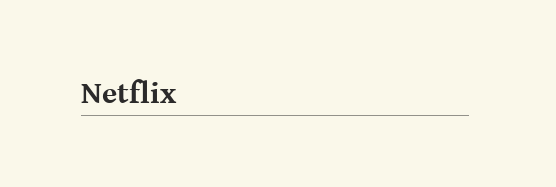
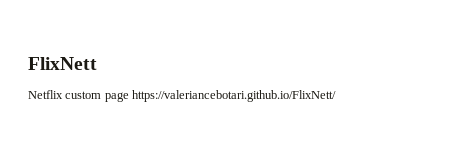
- Netflix
+ FlixNett
+ Netflix custom page https://valeriancebotari.github.io/FlixNett/

